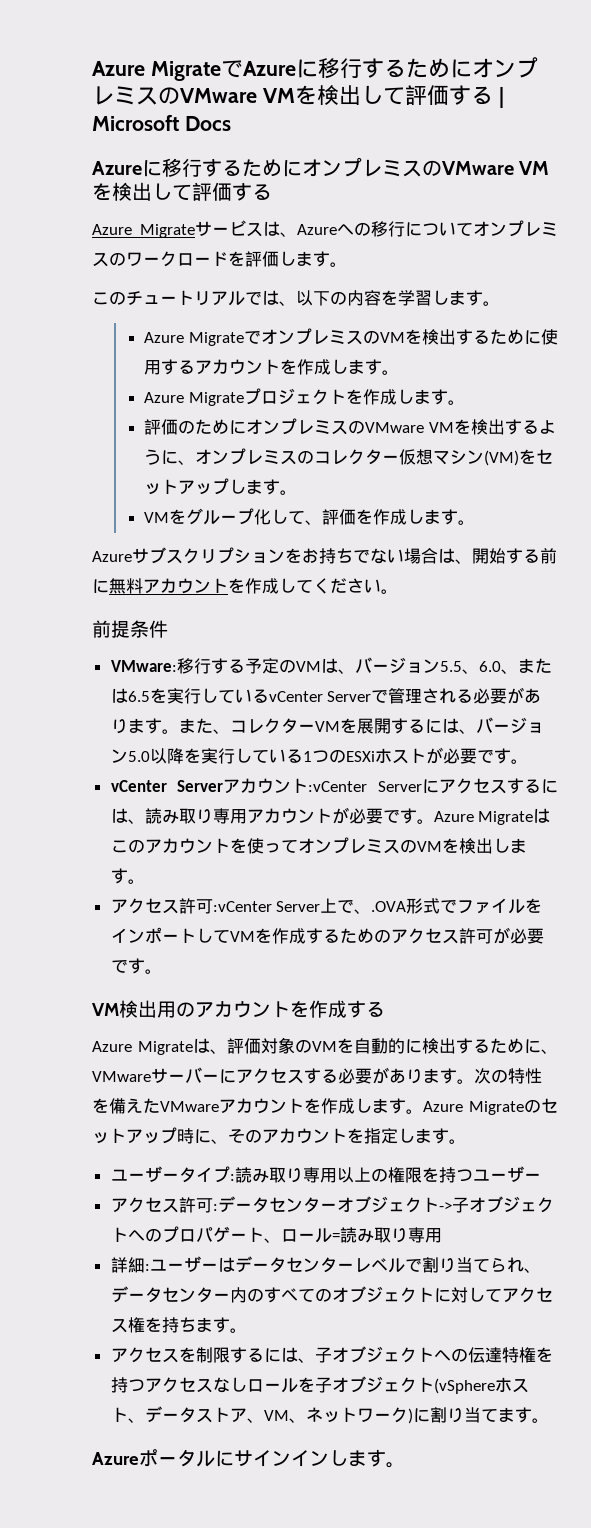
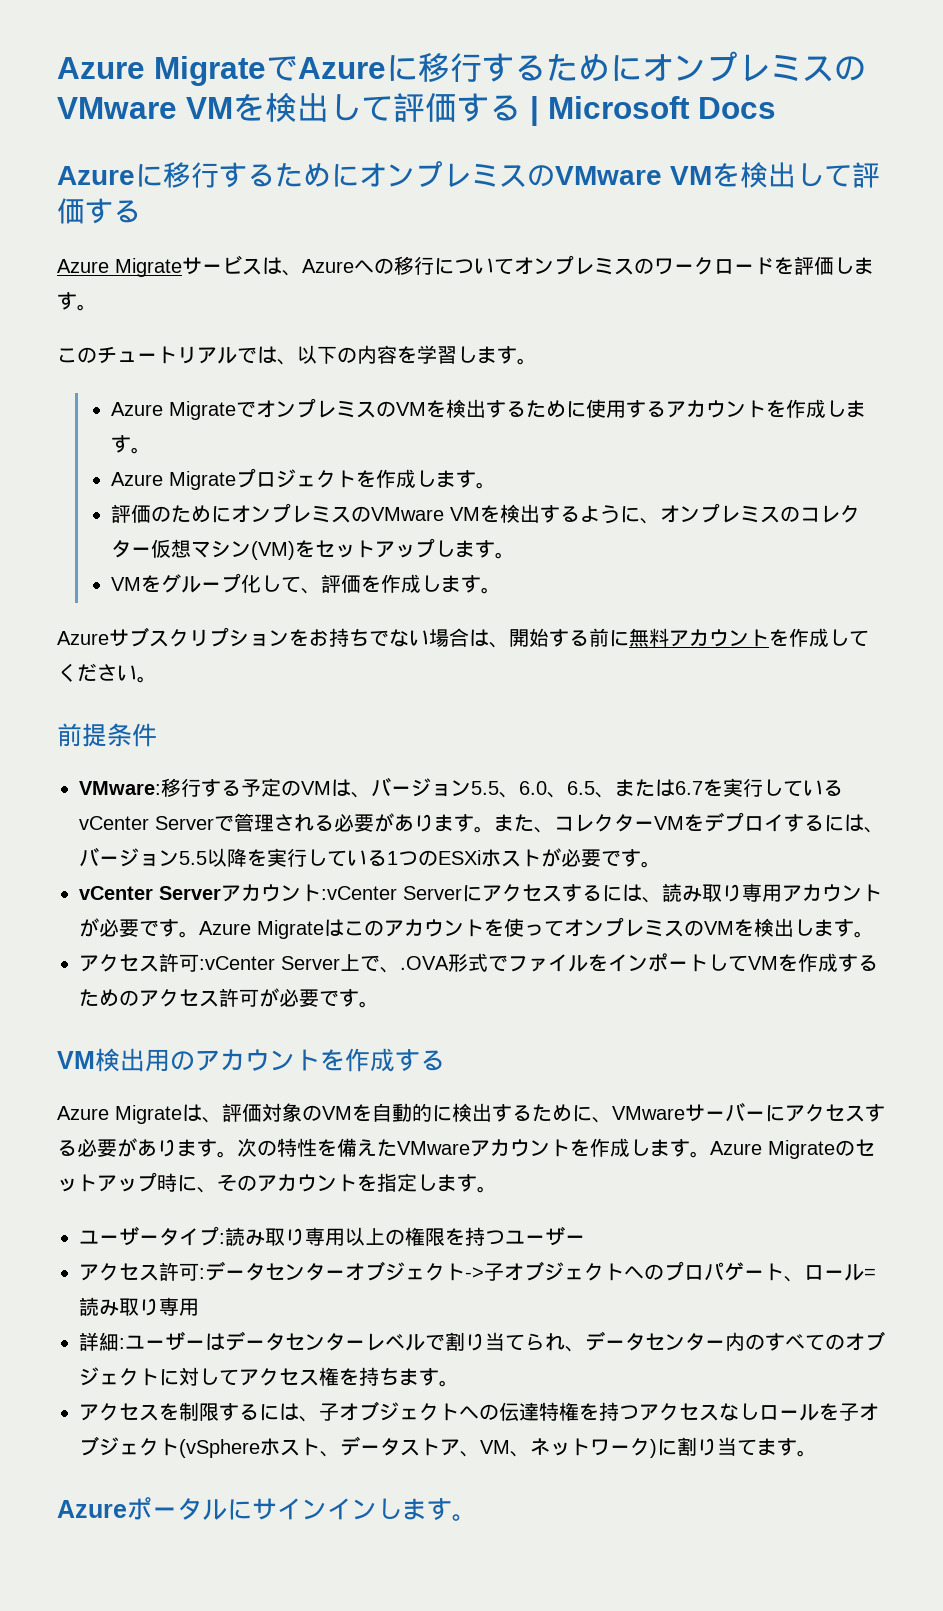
- VMware:移行する予定のVMは、バージョン5.5、6.0、または6.5を実行しているvCenter Serverで管理される必要があります。
+ VMware:移行する予定のVMは、バージョン5.5、6.0、6.5、または6.7を実行しているvCenter Serverで管理される必要があります。
- また、コレクターVMを展開するには、バージョン5.0以降を実行している1つのESXiホストが必要です。
+ また、コレクターVMをデプロイするには、バージョン5.5以降を実行している1つのESXiホストが必要です。

